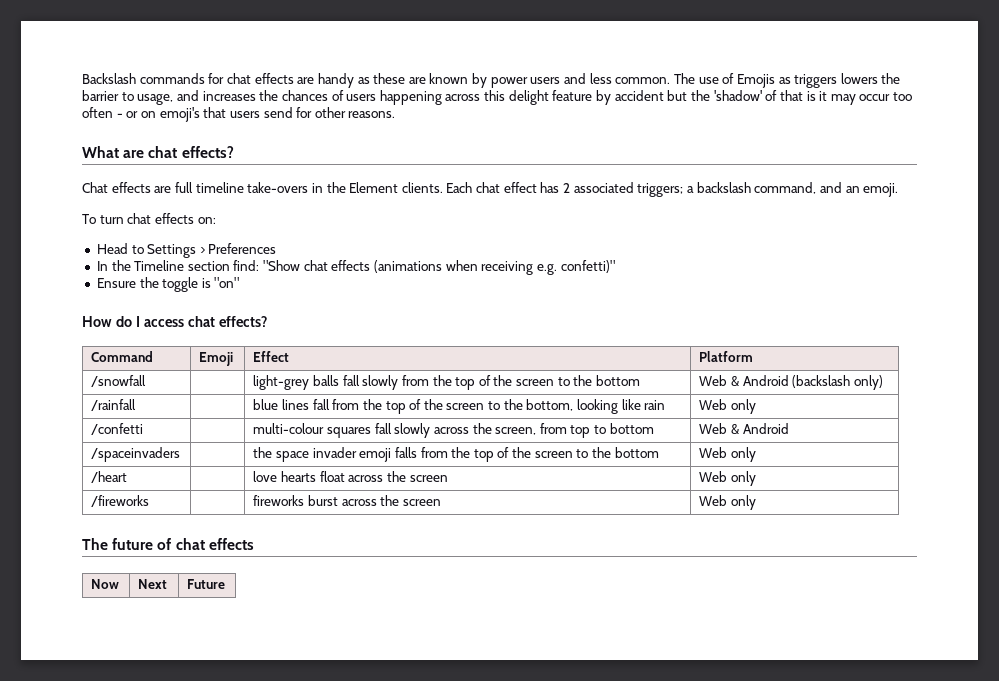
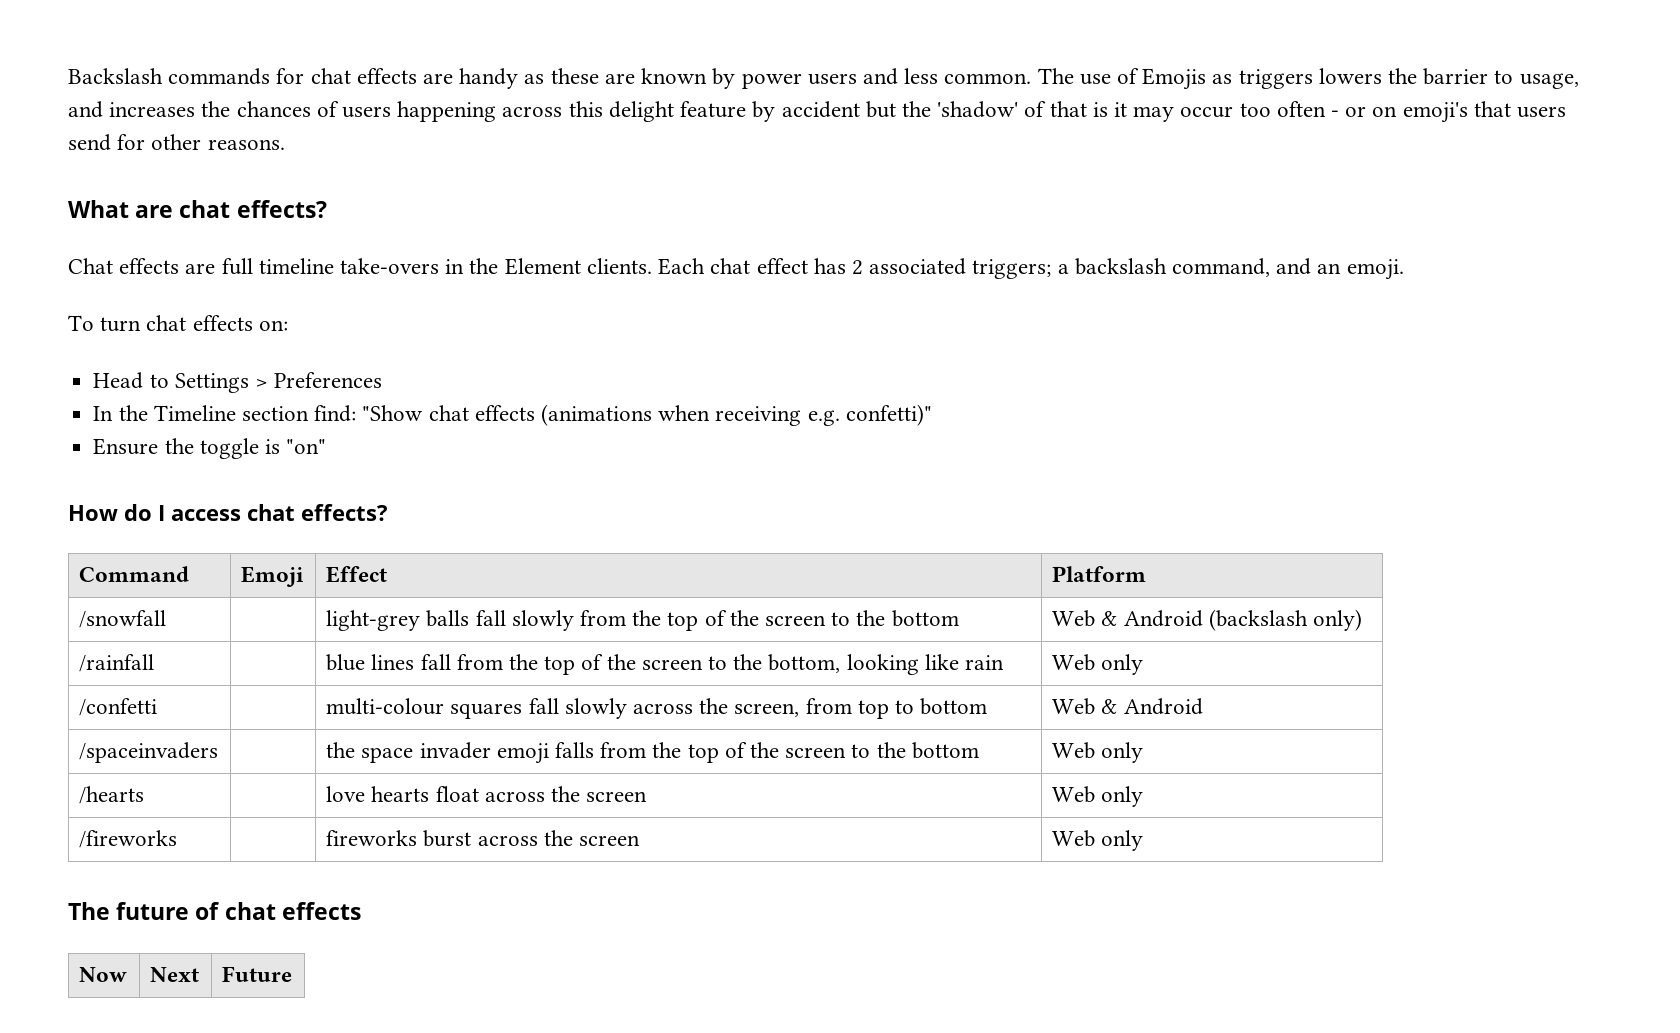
- /heart | | love hearts float across the screen | Web only
+ /hearts | | love hearts float across the screen | Web only

